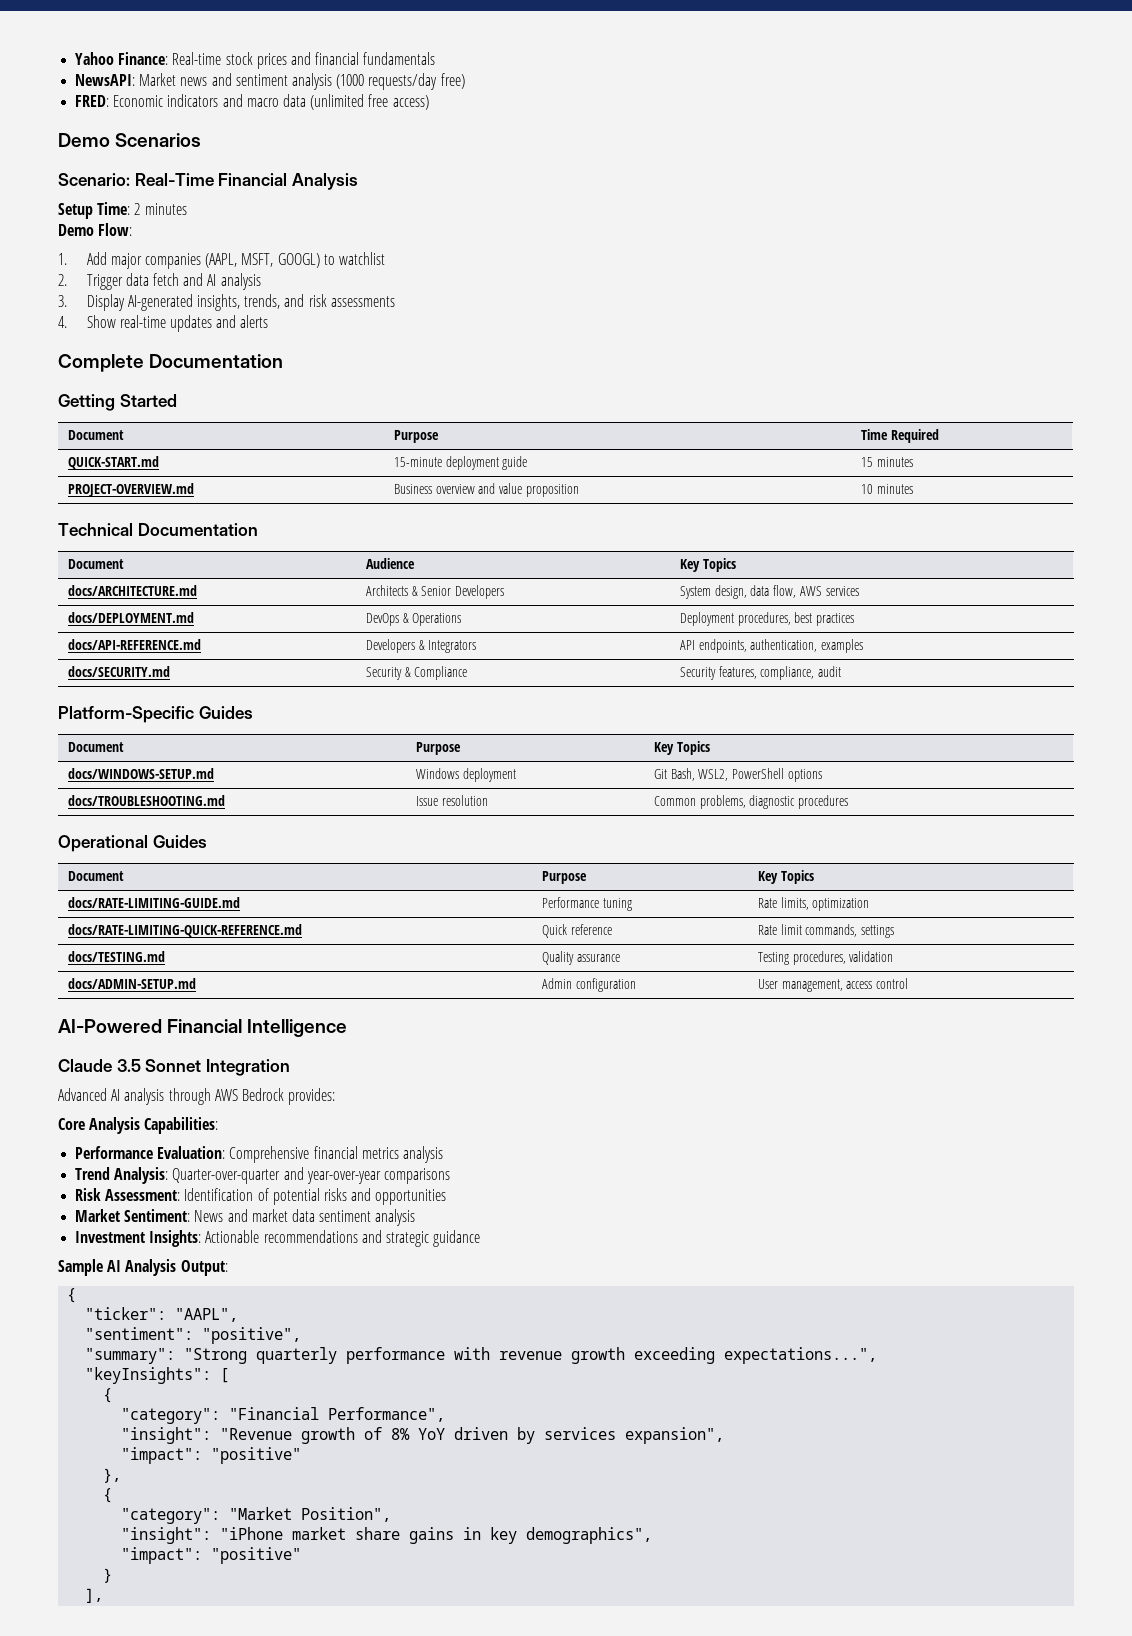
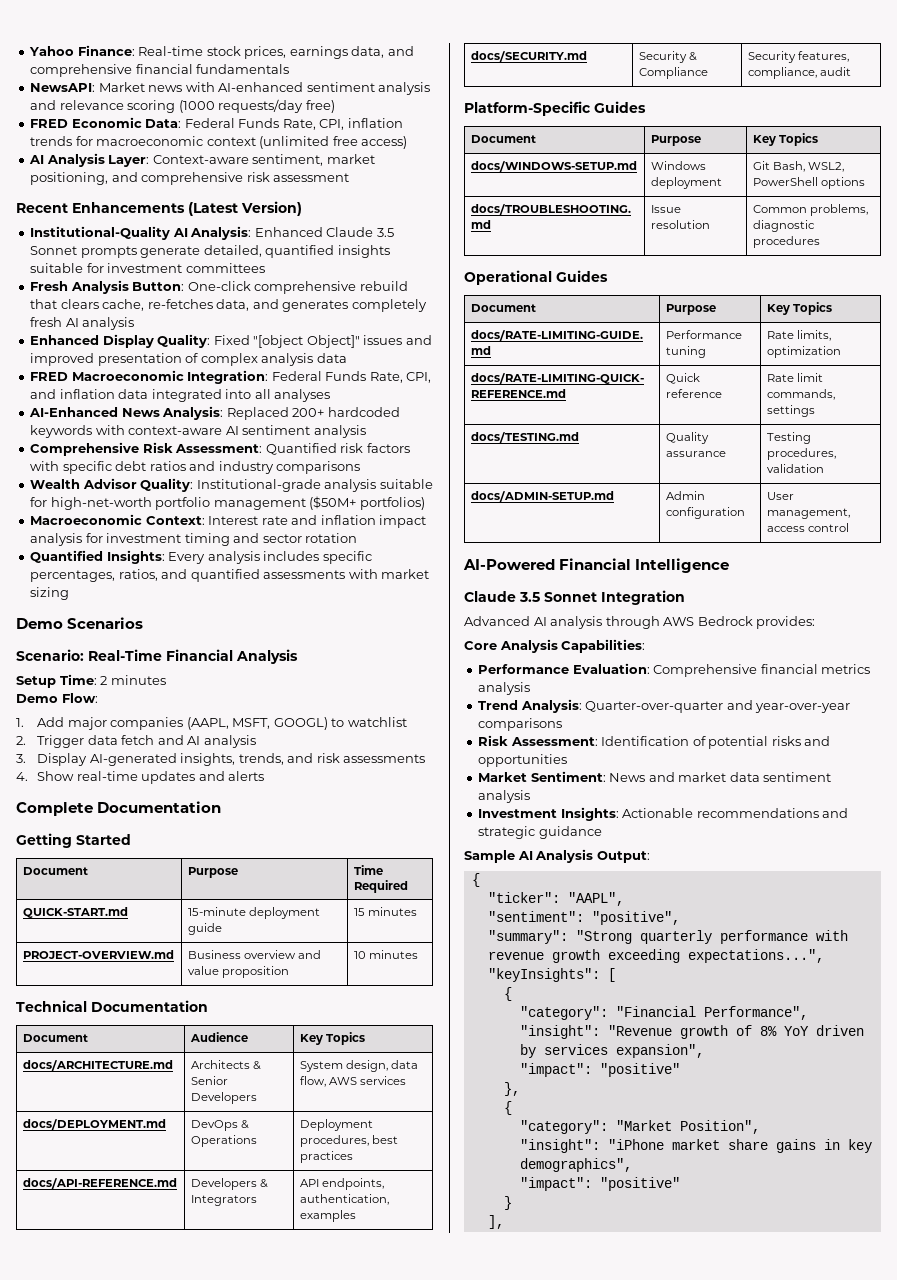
- Yahoo Finance: Real-time stock prices and financial fundamentals
+ Yahoo Finance: Real-time stock prices, earnings data, and comprehensive financial fundamentals
- NewsAPI: Market news and sentiment analysis (1000 requests/day free)
- FRED: Economic indicators and macro data (unlimited free access)
+ NewsAPI: Market news with AI-enhanced sentiment analysis and relevance scoring (1000 requests/day free)
+ FRED Economic Data: Federal Funds Rate, CPI, inflation trends for macroeconomic context (unlimited free access)
+ AI Analysis Layer: Context-aware sentiment, market positioning, and comprehensive risk assessment
+ Recent Enhancements (Latest Version)
+ Institutional-Quality AI Analysis: Enhanced Claude 3.5 Sonnet prompts generate detailed, quantified insights suitable for investment committees
+ Fresh Analysis Button: One-click comprehensive rebuild that clears cache, re-fetches data, and generates completely fresh AI analysis
+ Enhanced Display Quality: Fixed "[object Object]" issues and improved presentation of complex analysis data
+ FRED Macroeconomic Integration: Federal Funds Rate, CPI, and inflation data integrated into all analyses
+ AI-Enhanced News Analysis: Replaced 200+ hardcoded keywords with context-aware AI sentiment analysis
+ Comprehensive Risk Assessment: Quantified risk factors with specific debt ratios and industry comparisons
+ Wealth Advisor Quality: Institutional-grade analysis suitable for high-net-worth portfolio management ($50M+ portfolios)
+ Macroeconomic Context: Interest rate and inflation impact analysis for investment timing and sector rotation
+ Quantified Insights: Every analysis includes specific percentages, ratios, and quantified assessments with market sizing

